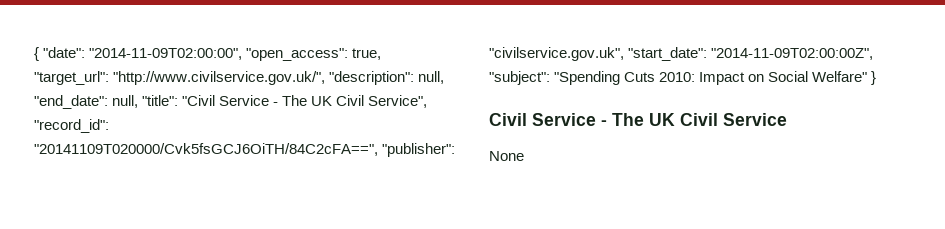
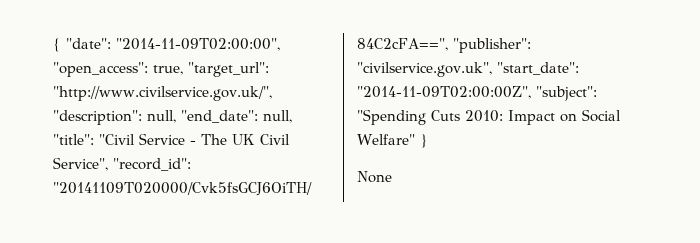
- Civil Service - The UK Civil Service

